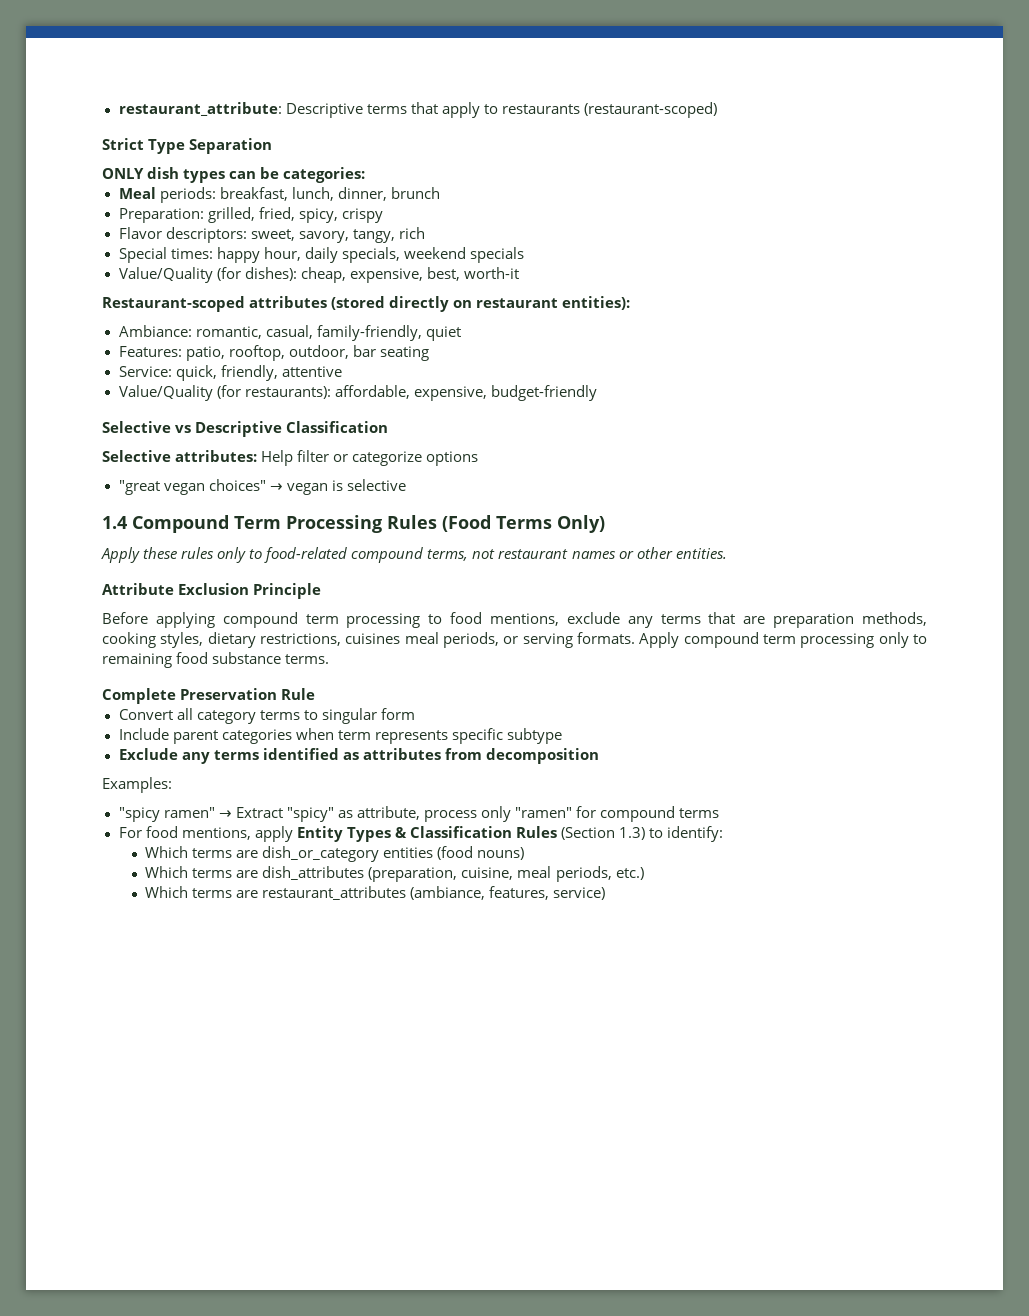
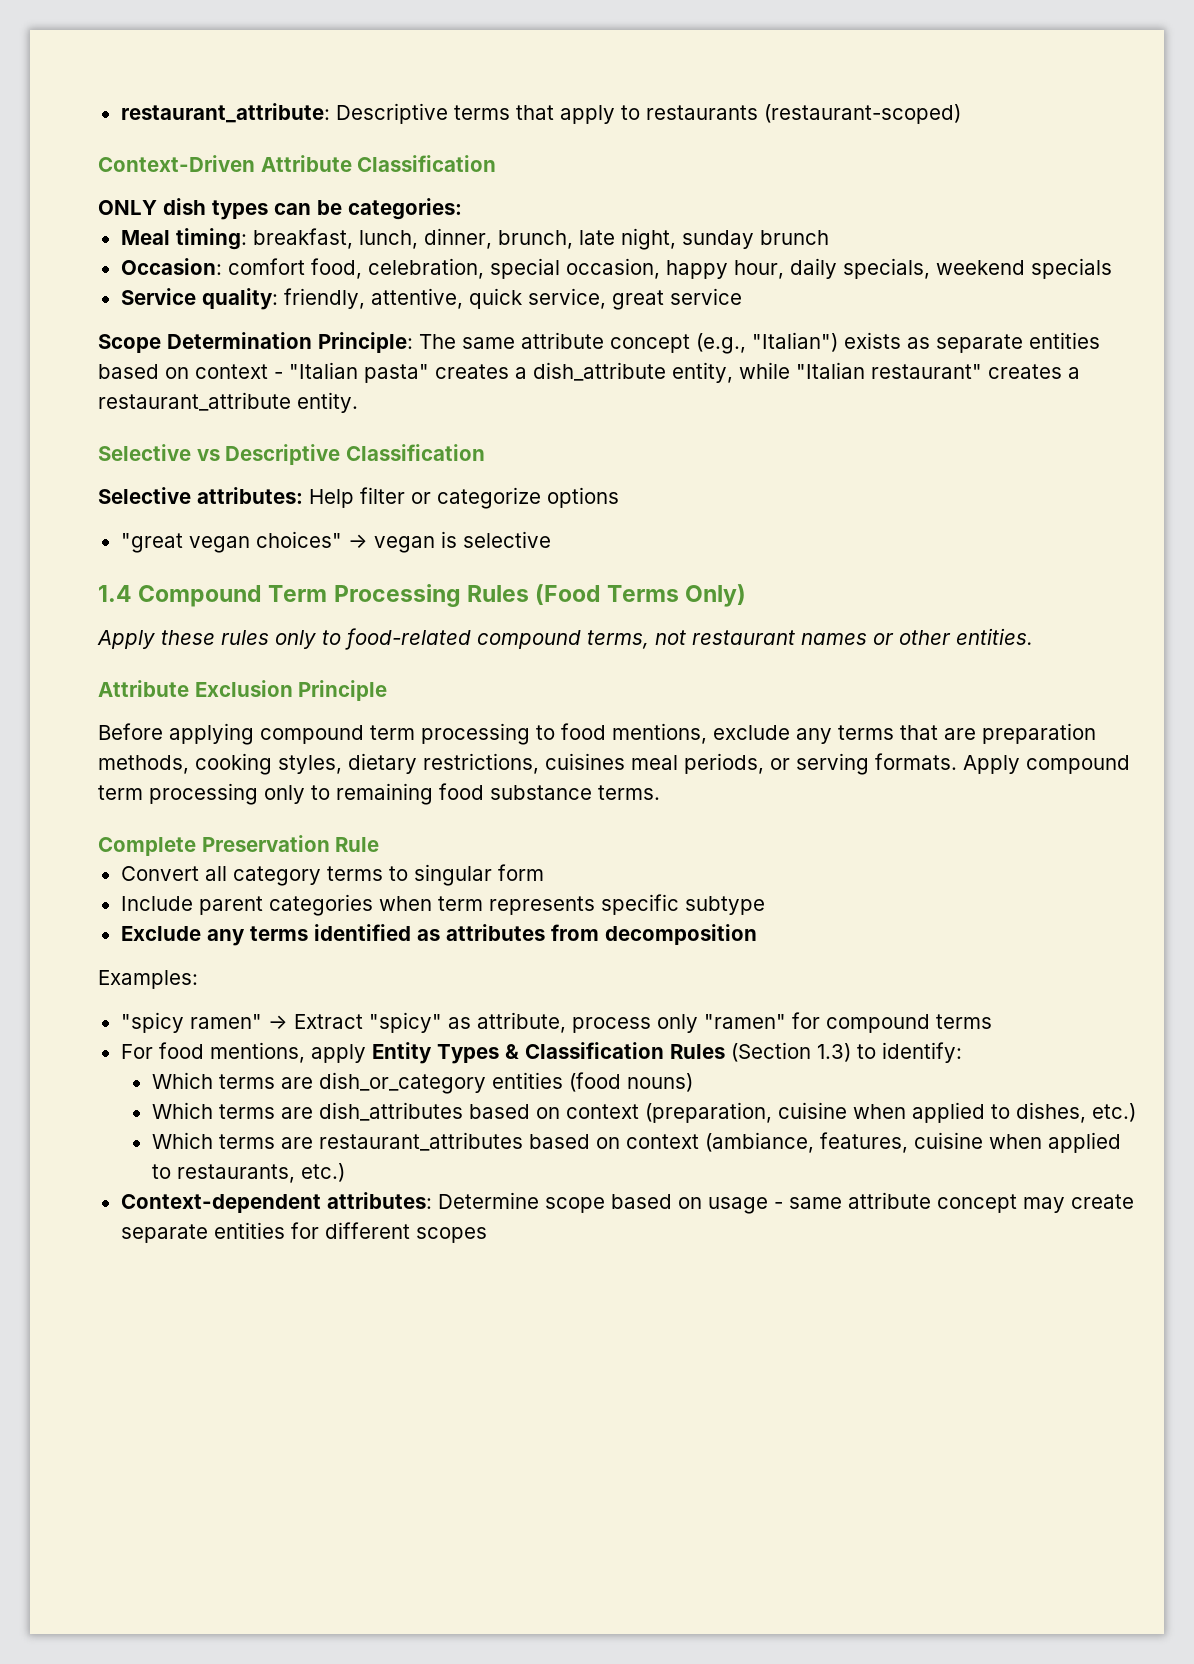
- Strict Type Separation
+ Context-Driven Attribute Classification
- Meal periods: breakfast, lunch, dinner, brunch
- Preparation: grilled, fried, spicy, crispy
- Flavor descriptors: sweet, savory, tangy, rich
- Special times: happy hour, daily specials, weekend specials
+ Meal timing: breakfast, lunch, dinner, brunch, late night, sunday brunch
+ Occasion: comfort food, celebration, special occasion, happy hour, daily specials, weekend specials
- Value/Quality (for dishes): cheap, expensive, best, worth-it
- Restaurant-scoped attributes (stored directly on restaurant entities):
- Ambiance: romantic, casual, family-friendly, quiet
- Features: patio, rooftop, outdoor, bar seating
- Service: quick, friendly, attentive
- Value/Quality (for restaurants): affordable, expensive, budget-friendly
+ Service quality: friendly, attentive, quick service, great service
+ Scope Determination Principle: The same attribute concept (e.g., "Italian") exists as separate entities based on context - "Italian pasta" creates a dish_attribute entity, while "Italian restaurant" creates a restaurant_attribute entity.
- Which terms are dish_attributes (preparation, cuisine, meal periods, etc.)
+ Which terms are dish_attributes based on context (preparation, cuisine when applied to dishes, etc.)
- Which terms are restaurant_attributes (ambiance, features, service)
+ Which terms are restaurant_attributes based on context (ambiance, features, cuisine when applied to restaurants, etc.)
+ Context-dependent attributes: Determine scope based on usage - same attribute concept may create separate entities for different scopes

